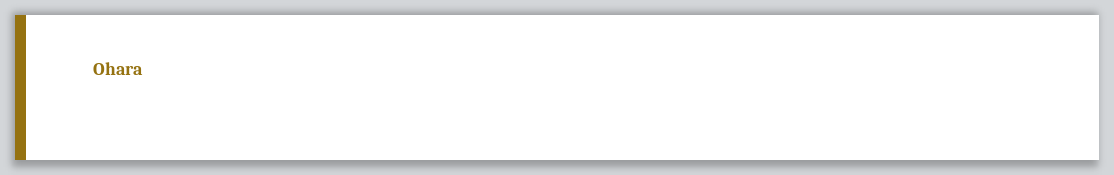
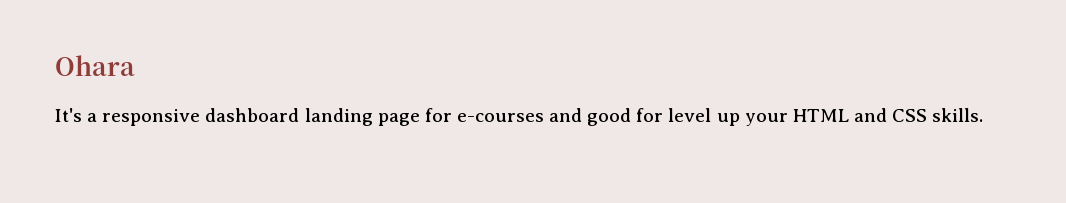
+ It's a responsive dashboard landing page for e-courses and good for level up your HTML and CSS skills.

